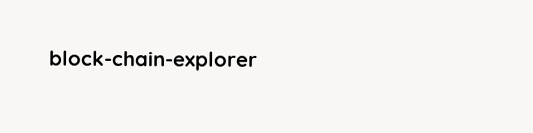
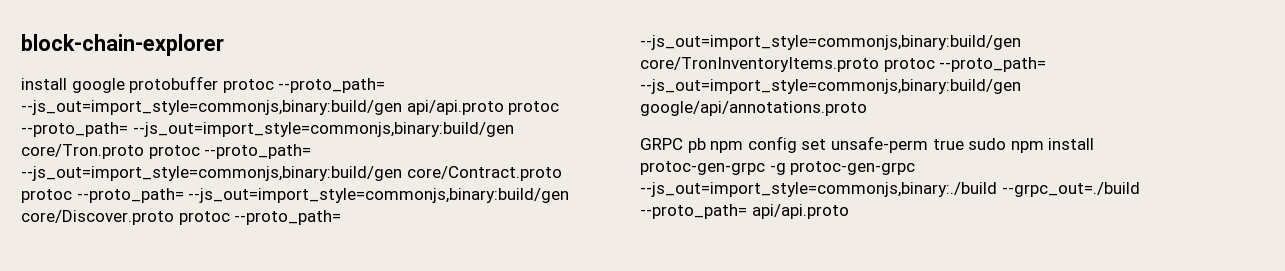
+ install google protobuffer protoc --proto_path= --js_out=import_style=commonjs,binary:build/gen api/api.proto protoc --proto_path= --js_out=import_style=commonjs,binary:build/gen core/Tron.proto protoc --proto_path= --js_out=import_style=commonjs,binary:build/gen core/Contract.proto protoc --proto_path= --js_out=import_style=commonjs,binary:build/gen core/Discover.proto protoc --proto_path= --js_out=import_style=commonjs,binary:build/gen core/TronInventoryItems.proto protoc --proto_path= --js_out=import_style=commonjs,binary:build/gen google/api/annotations.proto
+ GRPC pb npm config set unsafe-perm true sudo npm install protoc-gen-grpc -g protoc-gen-grpc --js_out=import_style=commonjs,binary:./build --grpc_out=./build --proto_path= api/api.proto

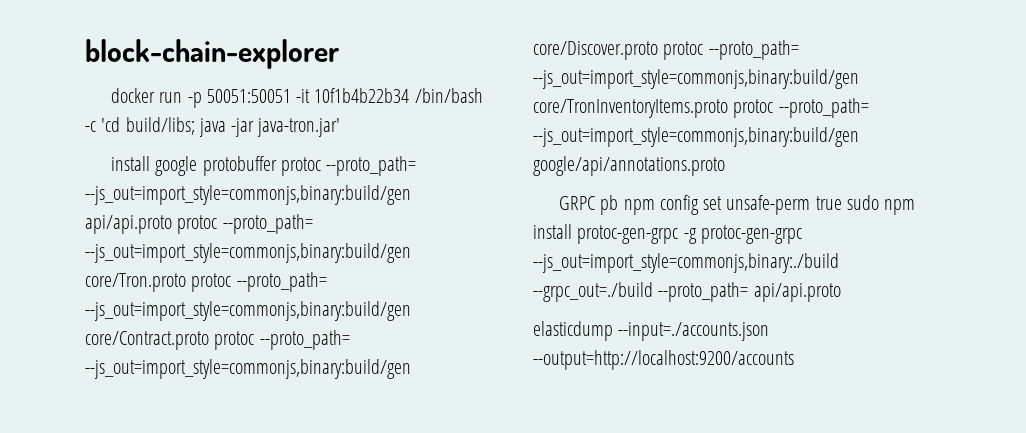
+ docker run -p 50051:50051 -it 10f1b4b22b34 /bin/bash -c 'cd build/libs; java -jar java-tron.jar'
+ elasticdump --input=./accounts.json --output=http://localhost:9200/accounts

